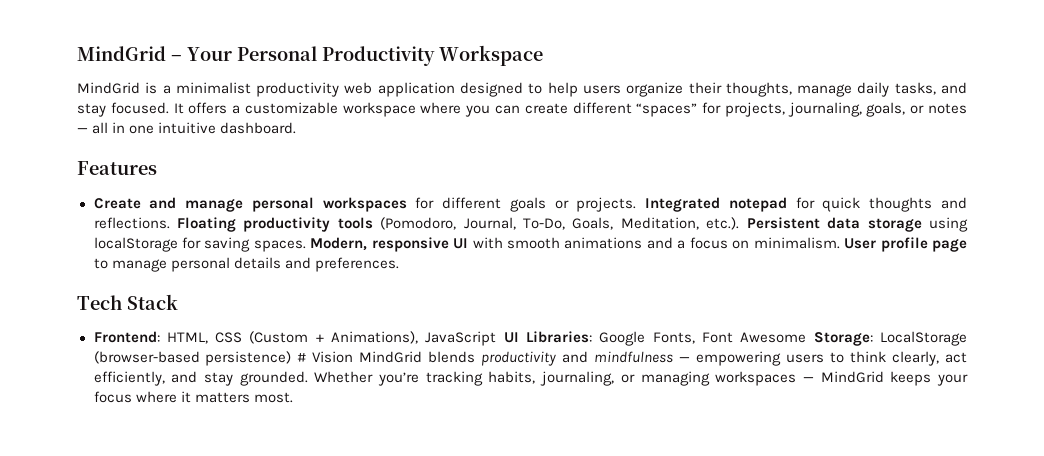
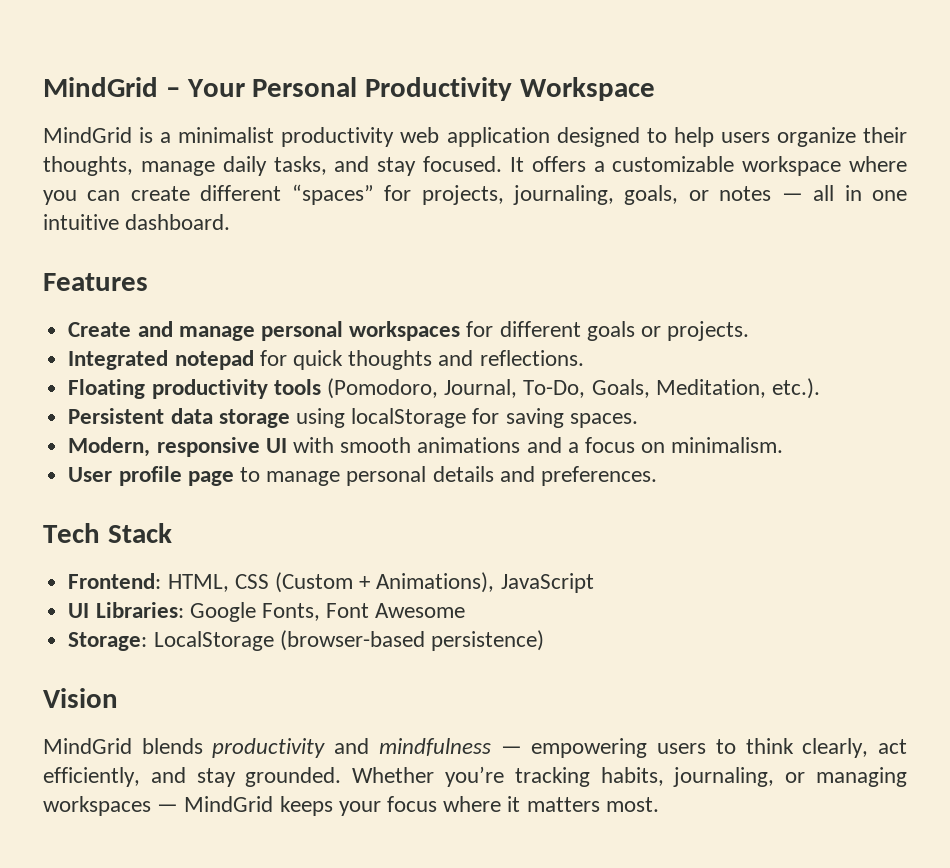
- Create and manage personal workspaces for different goals or projects. Integrated notepad for quick thoughts and reflections. Floating productivity tools (Pomodoro, Journal, To-Do, Goals, Meditation, etc.). Persistent data storage using localStorage for saving spaces. Modern, responsive UI with smooth animations and a focus on minimalism. User profile page to manage personal details and preferences.
+ Create and manage personal workspaces for different goals or projects.
+ Integrated notepad for quick thoughts and reflections.
+ Floating productivity tools (Pomodoro, Journal, To-Do, Goals, Meditation, etc.).
+ Persistent data storage using localStorage for saving spaces.
+ Modern, responsive UI with smooth animations and a focus on minimalism.
+ User profile page to manage personal details and preferences.
- Frontend: HTML, CSS (Custom + Animations), JavaScript UI Libraries: Google Fonts, Font Awesome Storage: LocalStorage (browser-based persistence) # Vision MindGrid blends productivity and mindfulness — empowering users to think clearly, act efficiently, and stay grounded.
+ Frontend: HTML, CSS (Custom + Animations), JavaScript
+ UI Libraries: Google Fonts, Font Awesome
+ Storage: LocalStorage (browser-based persistence)
+ Vision
+ MindGrid blends productivity and mindfulness — empowering users to think clearly, act efficiently, and stay grounded.

